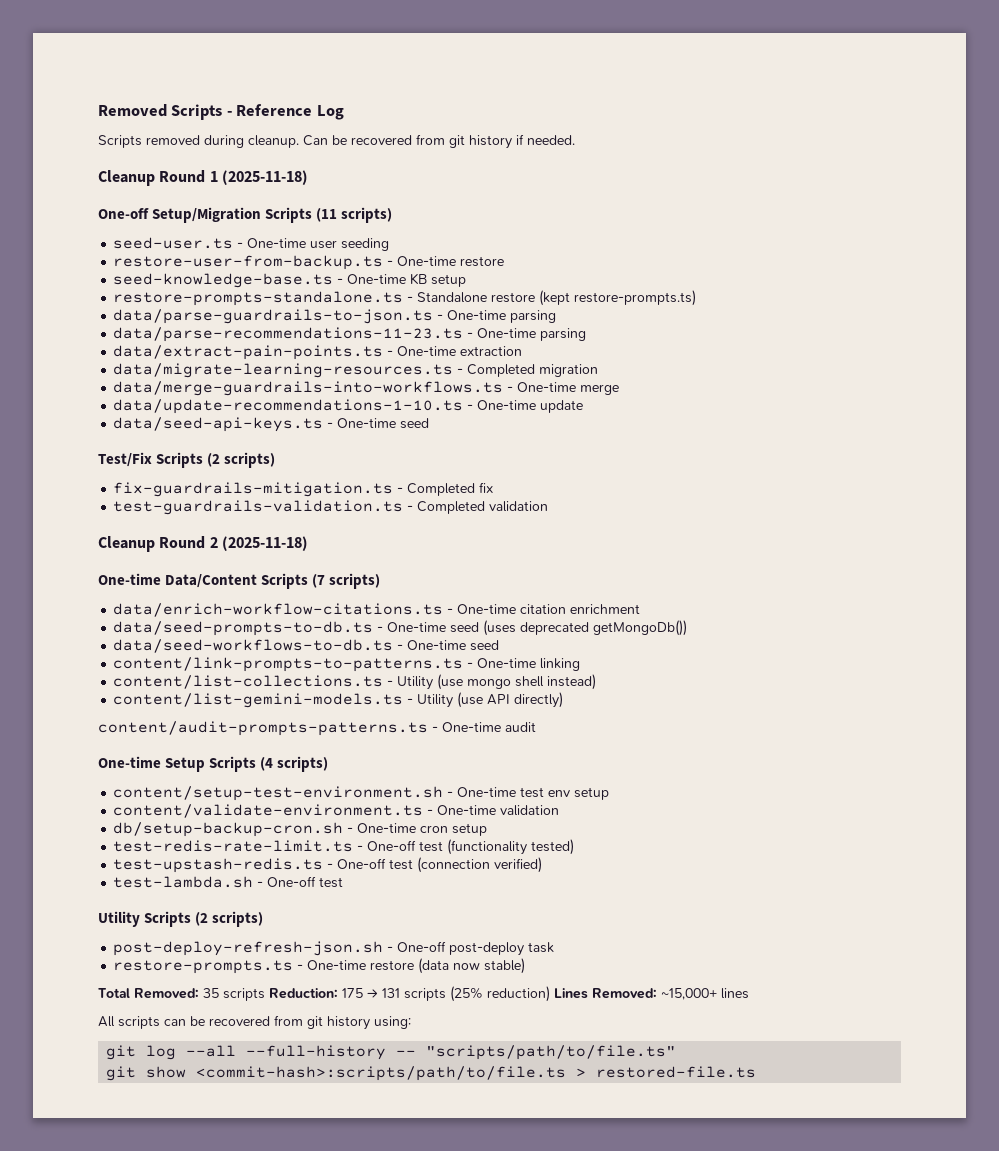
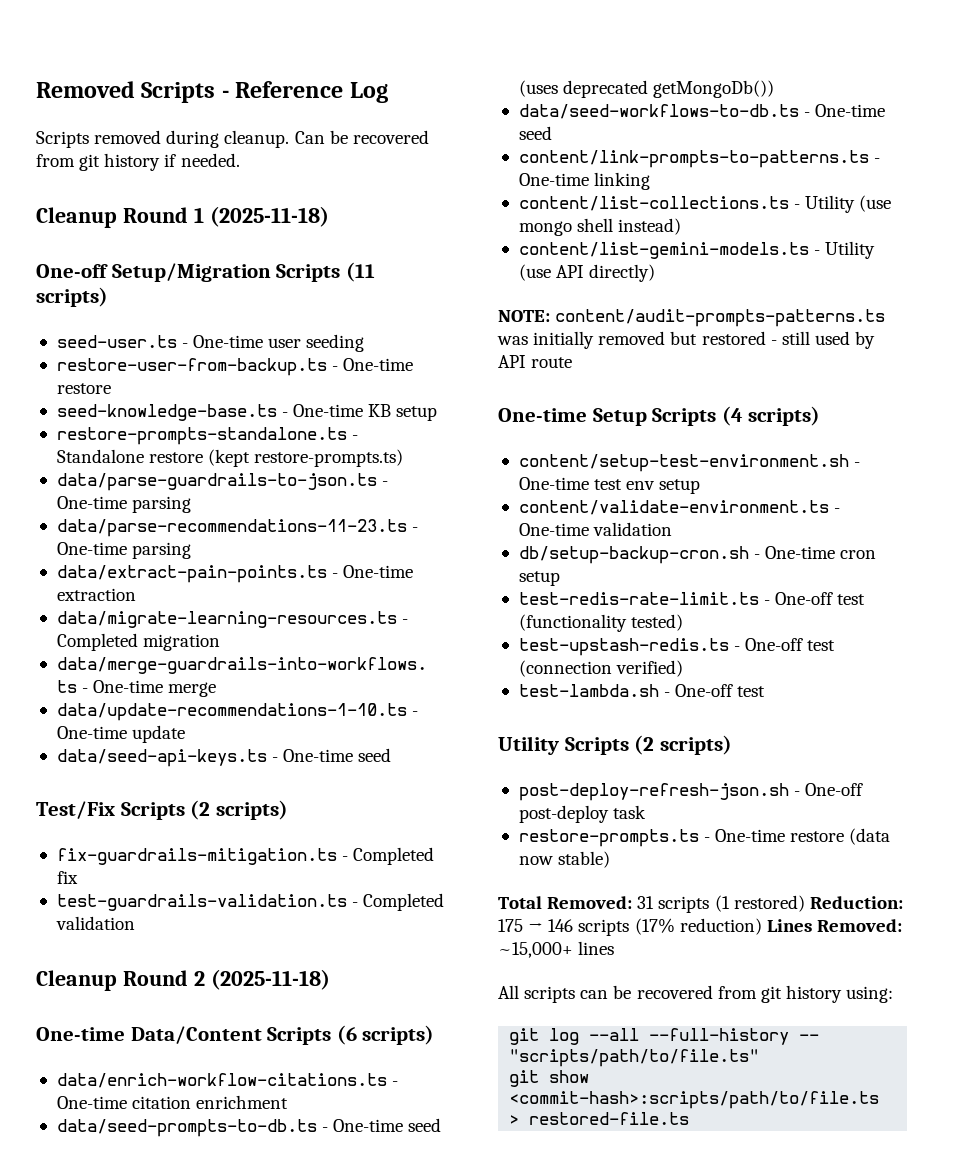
- One-time Data/Content Scripts (7 scripts)
+ One-time Data/Content Scripts (6 scripts)
- content/audit-prompts-patterns.ts - One-time audit
+ NOTE: content/audit-prompts-patterns.ts was initially removed but restored - still used by API route
- Total Removed: 35 scripts Reduction: 175 → 131 scripts (25% reduction) Lines Removed: ~15,000+ lines
+ Total Removed: 31 scripts (1 restored) Reduction: 175 → 146 scripts (17% reduction) Lines Removed: ~15,000+ lines

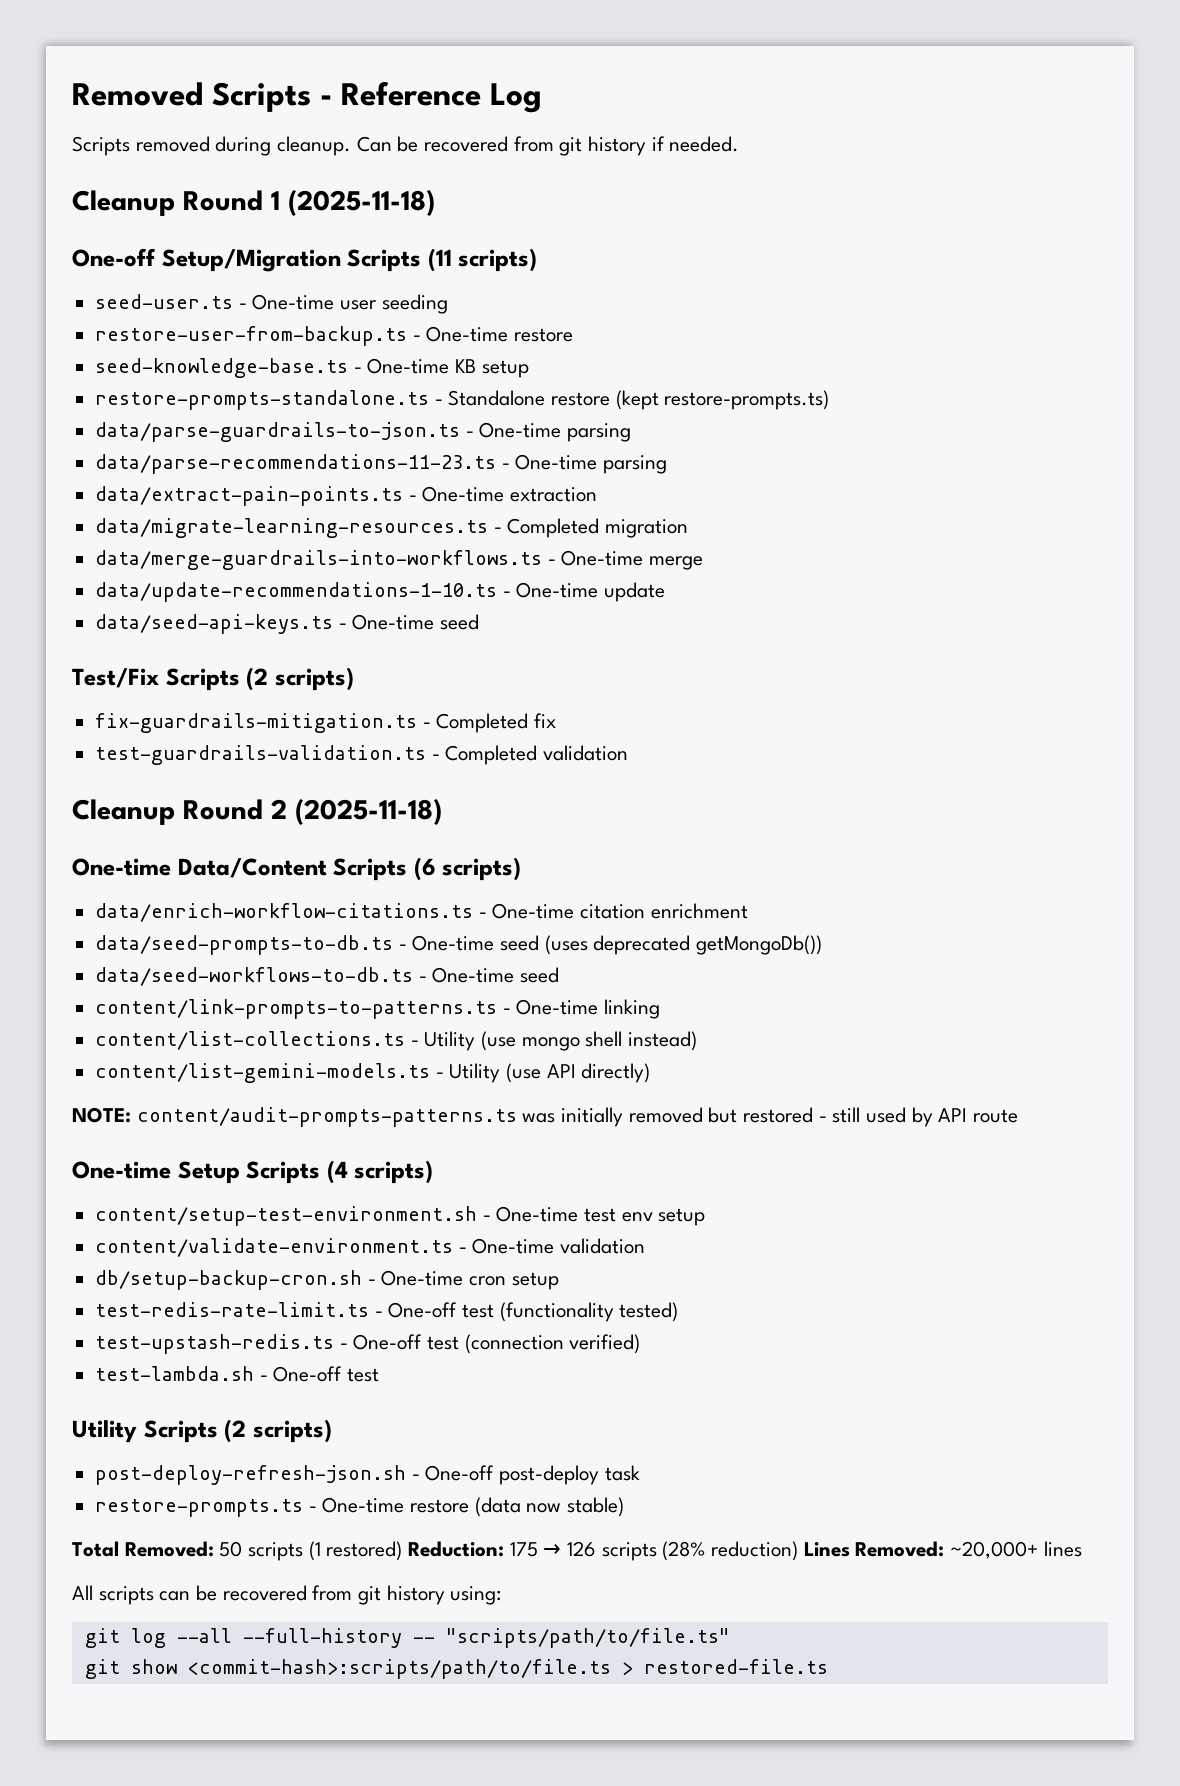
- Total Removed: 31 scripts (1 restored) Reduction: 175 → 146 scripts (17% reduction) Lines Removed: ~15,000+ lines
+ Total Removed: 50 scripts (1 restored) Reduction: 175 → 126 scripts (28% reduction) Lines Removed: ~20,000+ lines

